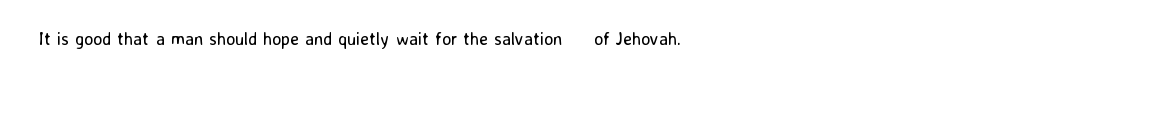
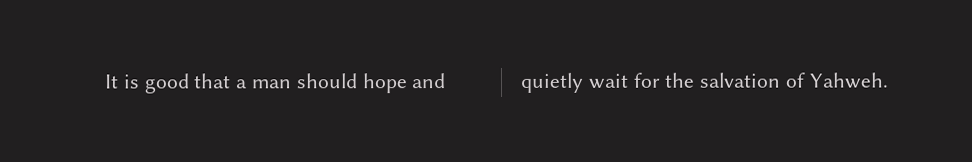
- It is good that a man should hope and quietly wait for the salvation of Jehovah.
+ It is good that a man should hope and quietly wait for the salvation of Yahweh.

